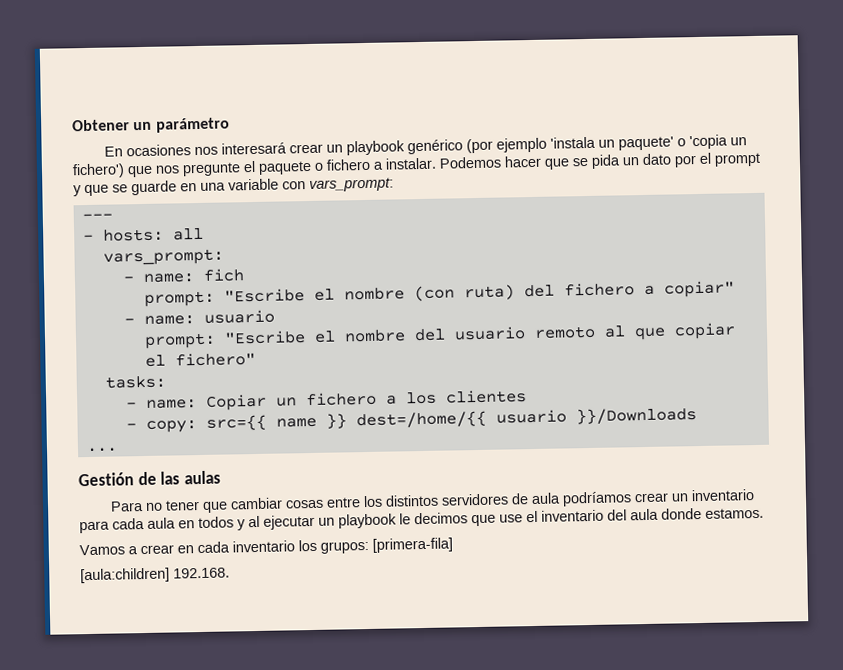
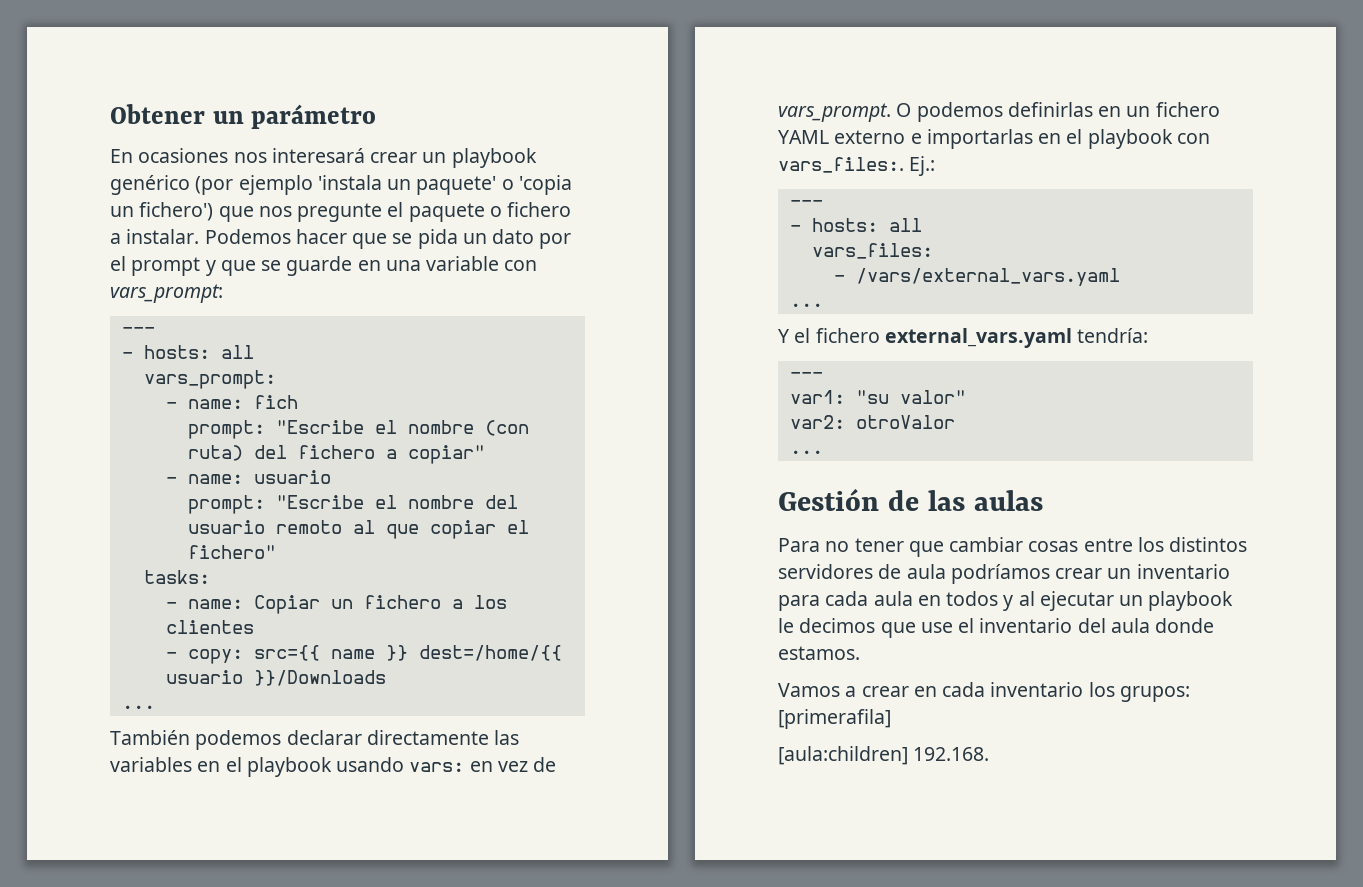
+ También podemos declarar directamente las variables en el playbook usando vars: en vez de vars_prompt. O podemos definirlas en un fichero YAML externo e importarlas en el playbook con vars_files:. Ej.:
+ ---
+ - hosts: all
+ vars_files:
+ - /vars/external_vars.yaml
+ ...
+ Y el fichero external_vars.yaml tendría:
+ ---
+ var1: "su valor"
+ var2: otroValor
+ ...
- Vamos a crear en cada inventario los grupos: [primera-fila]
+ Vamos a crear en cada inventario los grupos: [primerafila]

